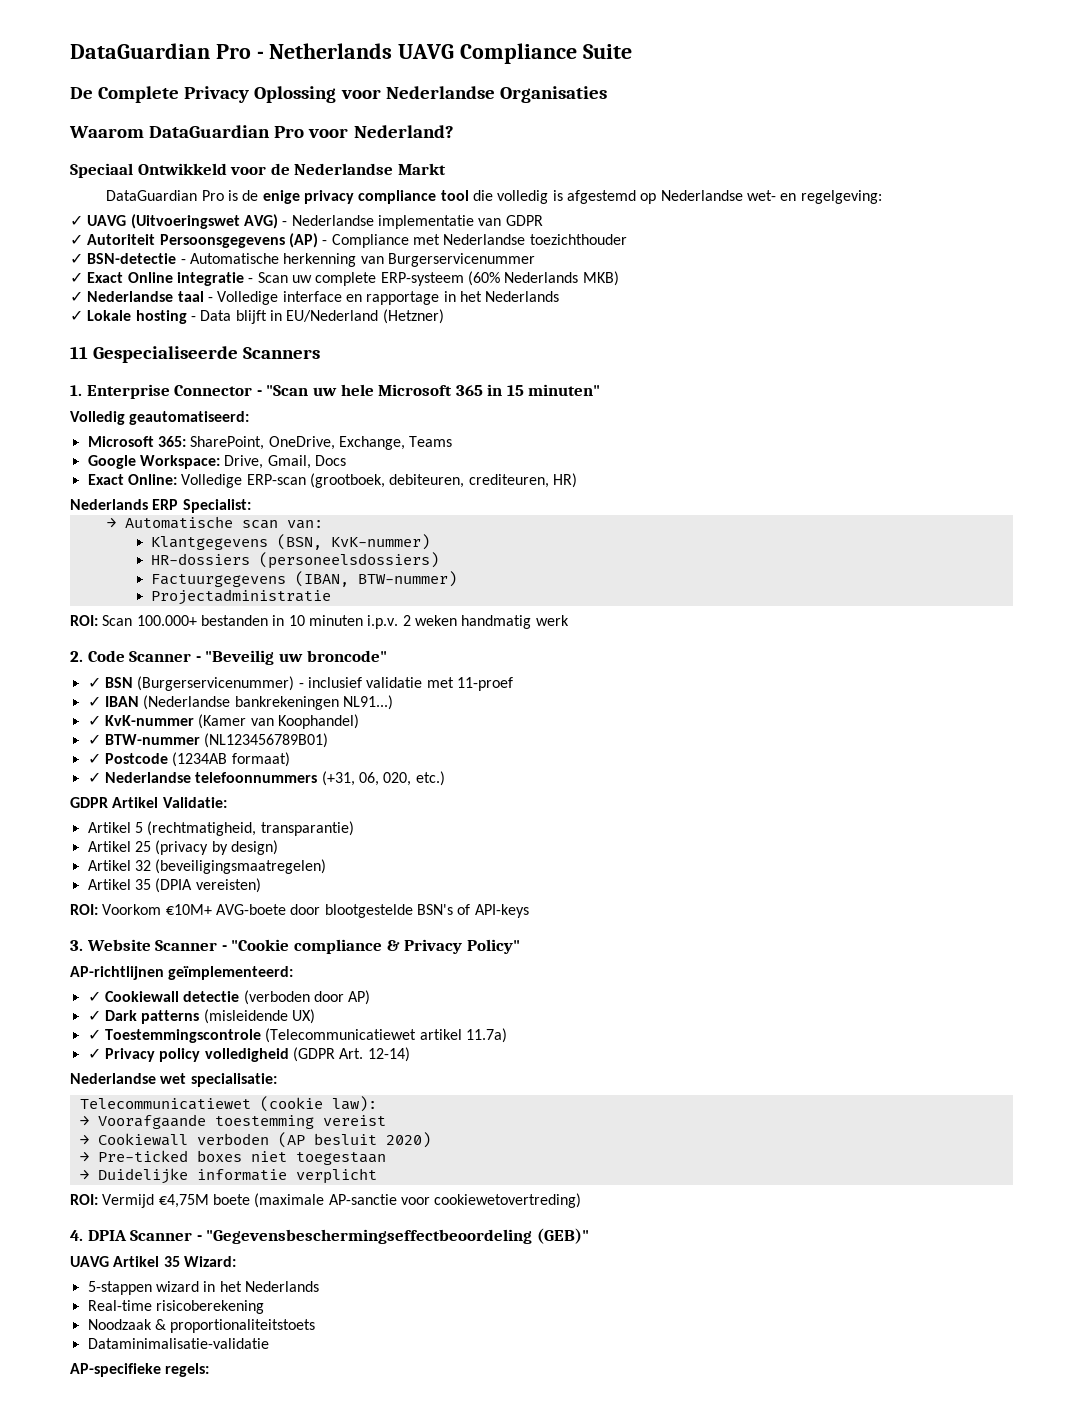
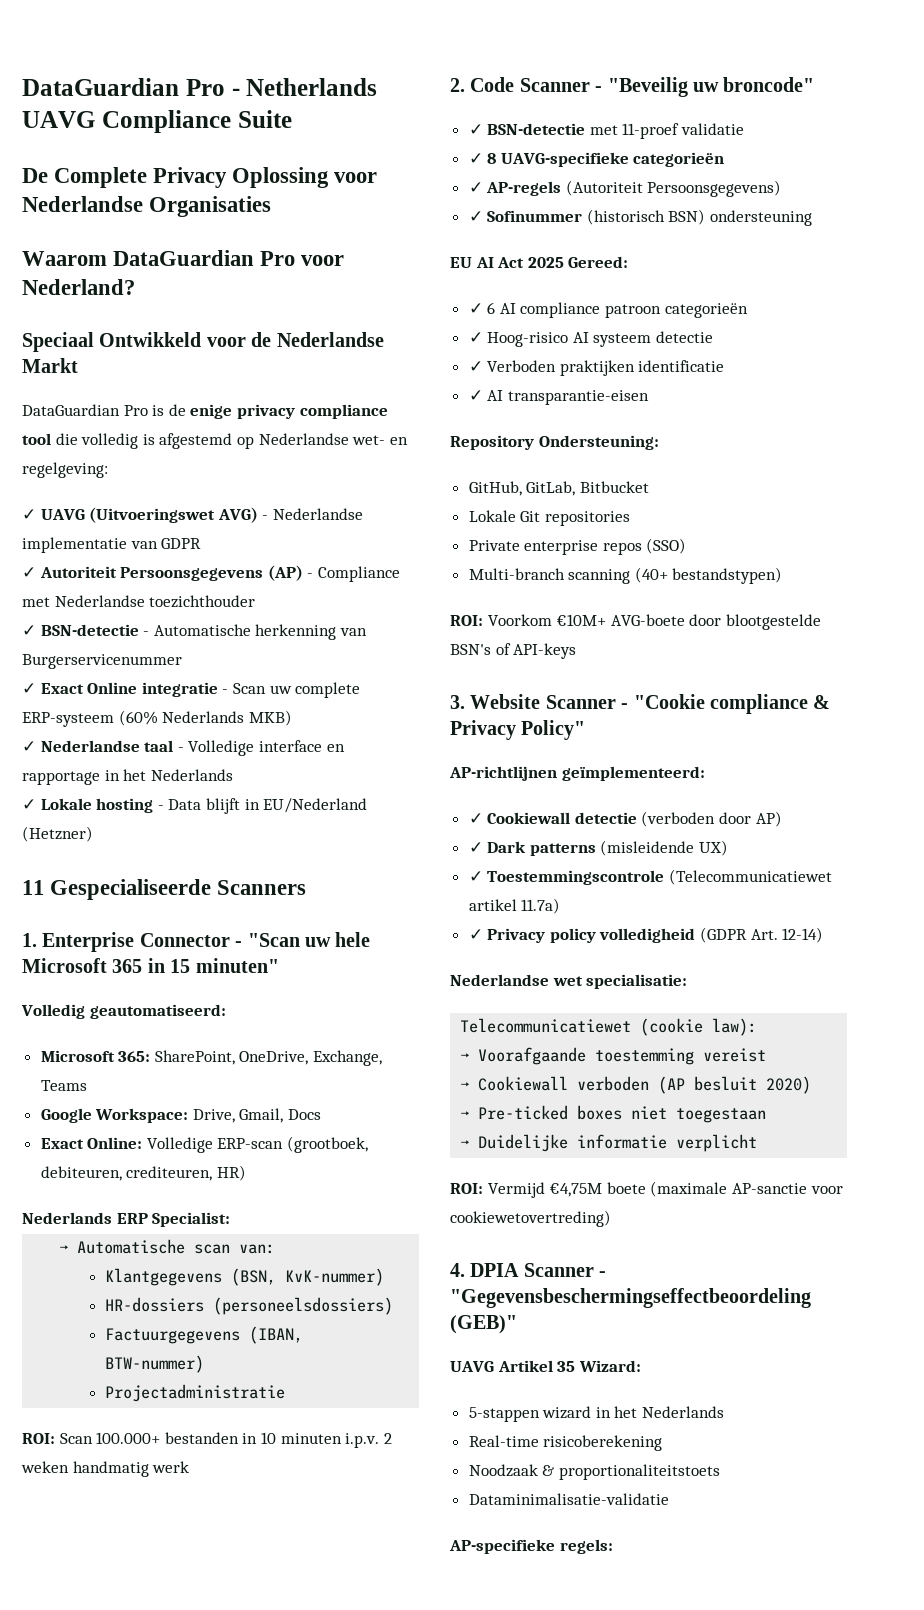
- ✓ BSN (Burgerservicenummer) - inclusief validatie met 11-proef
- ✓ IBAN (Nederlandse bankrekeningen NL91...)
- ✓ KvK-nummer (Kamer van Koophandel)
- ✓ BTW-nummer (NL123456789B01)
- ✓ Postcode (1234AB formaat)
- ✓ Nederlandse telefoonnummers (+31, 06, 020, etc.)
- GDPR Artikel Validatie:
- Artikel 5 (rechtmatigheid, transparantie)
- Artikel 25 (privacy by design)
- Artikel 32 (beveiligingsmaatregelen)
- Artikel 35 (DPIA vereisten)
+ ✓ BSN-detectie met 11-proef validatie
+ ✓ 8 UAVG-specifieke categorieën
+ ✓ AP-regels (Autoriteit Persoonsgegevens)
+ ✓ Sofinummer (historisch BSN) ondersteuning
+ EU AI Act 2025 Gereed:
+ ✓ 6 AI compliance patroon categorieën
+ ✓ Hoog-risico AI systeem detectie
+ ✓ Verboden praktijken identificatie
+ ✓ AI transparantie-eisen
+ Repository Ondersteuning:
+ GitHub, GitLab, Bitbucket
+ Lokale Git repositories
+ Private enterprise repos (SSO)
+ Multi-branch scanning (40+ bestandstypen)

